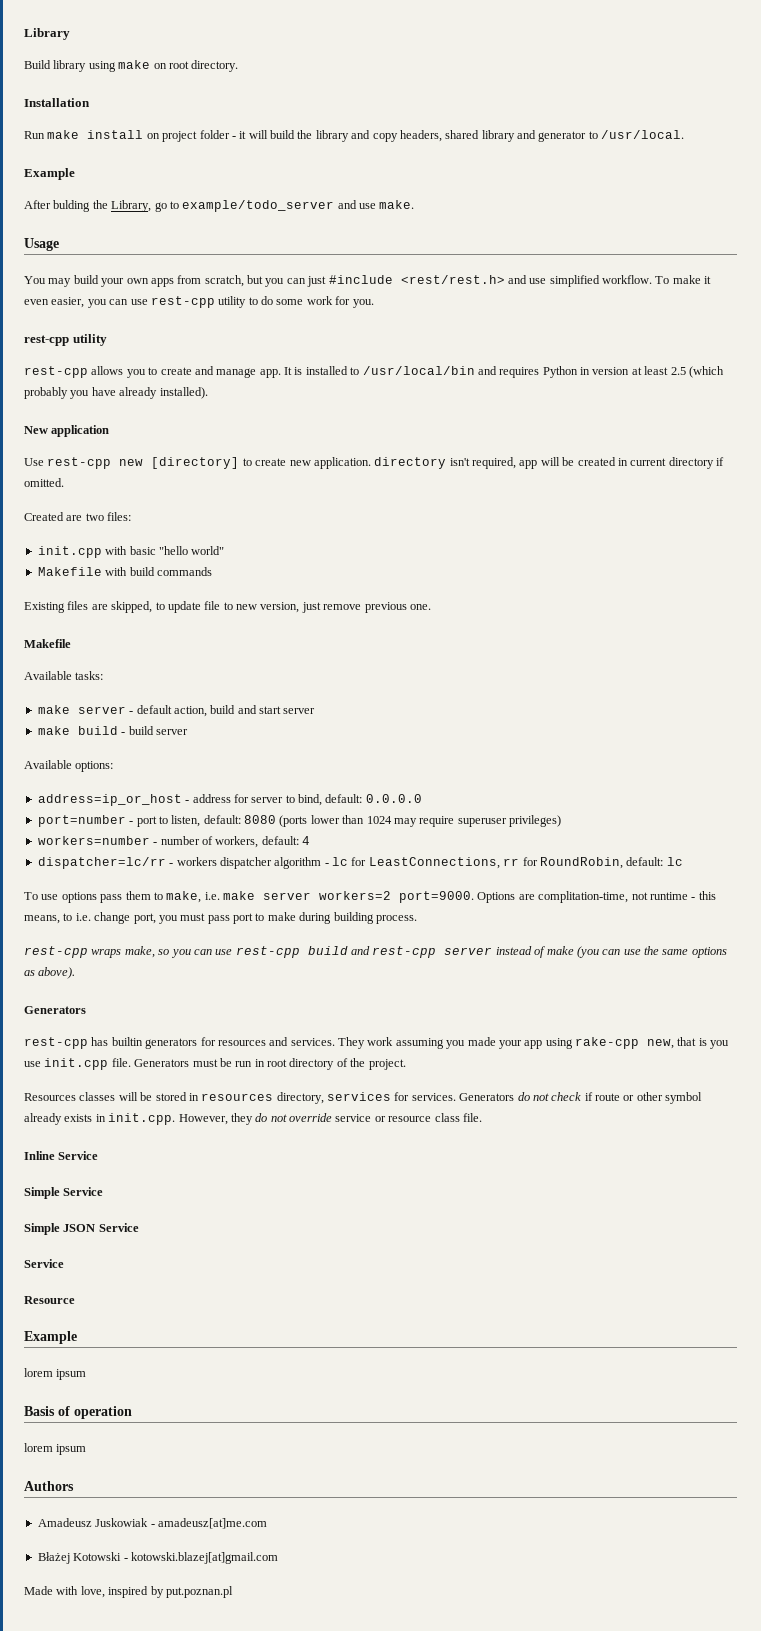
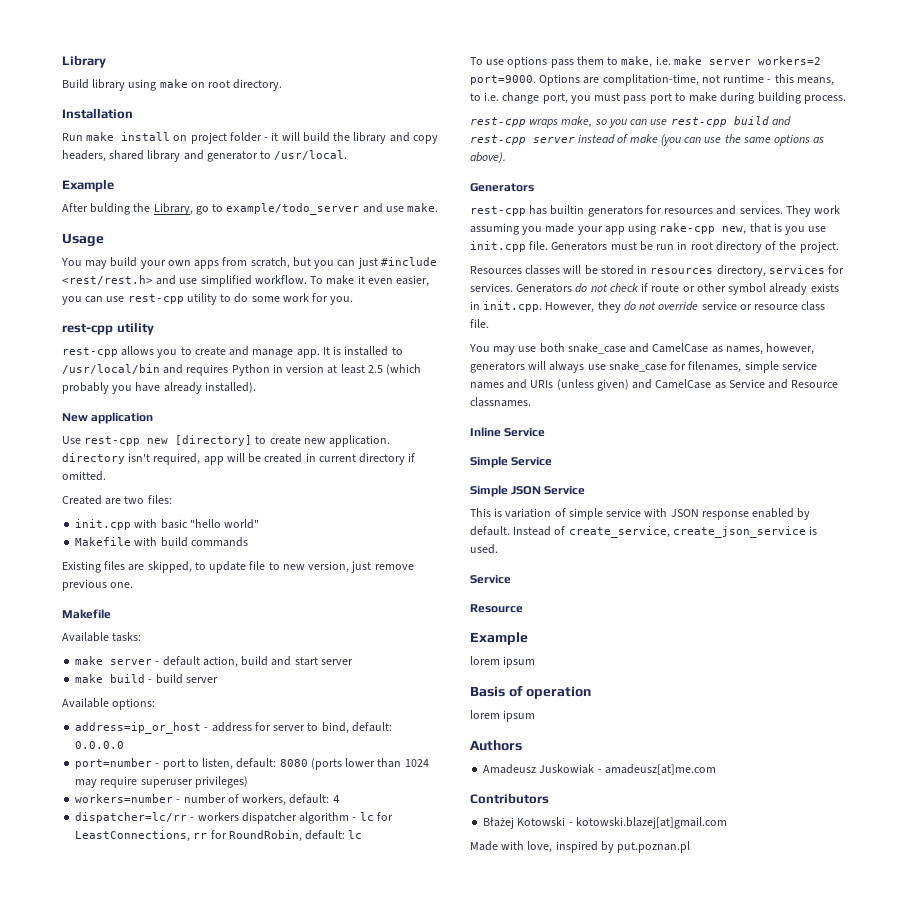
+ You may use both snake_case and CamelCase as names, however, generators will always use snake_case for filenames, simple service names and URIs (unless given) and CamelCase as Service and Resource classnames.
+ This is variation of simple service with JSON response enabled by default. Instead of create_service, create_json_service is used.
+ Contributors

